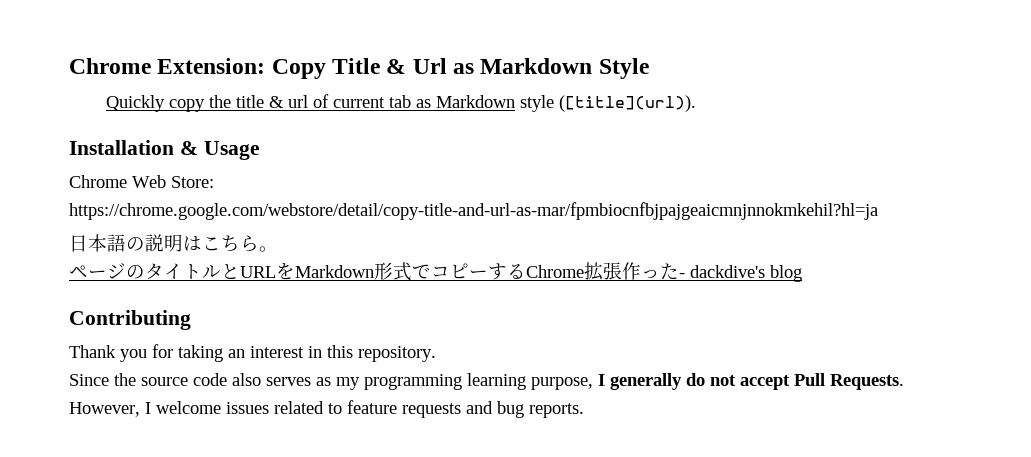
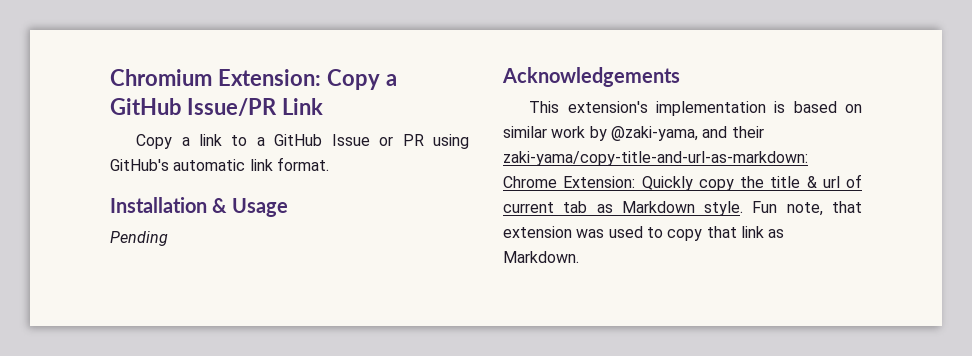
- Chrome Extension: Copy Title & Url as Markdown Style
- Quickly copy the title & url of current tab as Markdown style ([title](url)).
+ Chromium Extension: Copy a GitHub Issue/PR Link
+ Copy a link to a GitHub Issue or PR using GitHub's automatic link format.
  Installation & Usage
- Chrome Web Store: https://chrome.google.com/webstore/detail/copy-title-and-url-as-mar/fpmbiocnfbjpajgeaicmnjnnokmkehil?hl=ja
- 日本語の説明はこちら。
- ページのタイトルとURLをMarkdown形式でコピーするChrome拡張作った- dackdive's blog
- Contributing
- Thank you for taking an interest in this repository.
- Since the source code also serves as my programming learning purpose, I generally do not accept Pull Requests.
- However, I welcome issues related to feature requests and bug reports.
+ Pending
+ Acknowledgements
+ This extension's implementation is based on similar work by @zaki-yama, and their zaki-yama/copy-title-and-url-as-markdown: Chrome Extension: Quickly copy the title & url of current tab as Markdown style. Fun note, that extension was used to copy that link as Markdown.

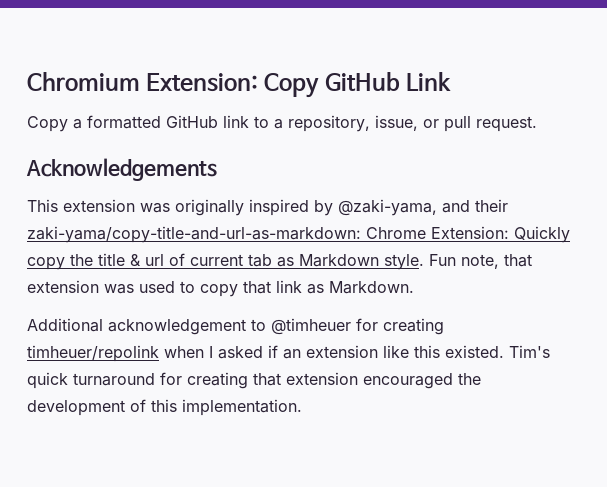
- Chromium Extension: Copy a GitHub Issue/PR Link
+ Chromium Extension: Copy GitHub Link
- Copy a link to a GitHub Issue or PR using GitHub's automatic link format.
- Installation & Usage
- Pending
+ Copy a formatted GitHub link to a repository, issue, or pull request.
  Acknowledgements
- This extension's implementation is based on similar work by @zaki-yama, and their zaki-yama/copy-title-and-url-as-markdown: Chrome Extension: Quickly copy the title & url of current tab as Markdown style.
+ This extension was originally inspired by @zaki-yama, and their zaki-yama/copy-title-and-url-as-markdown: Chrome Extension: Quickly copy the title & url of current tab as Markdown style.
+ Additional acknowledgement to @timheuer for creating timheuer/repolink when I asked if an extension like this existed. Tim's quick turnaround for creating that extension encouraged the development of this implementation.

